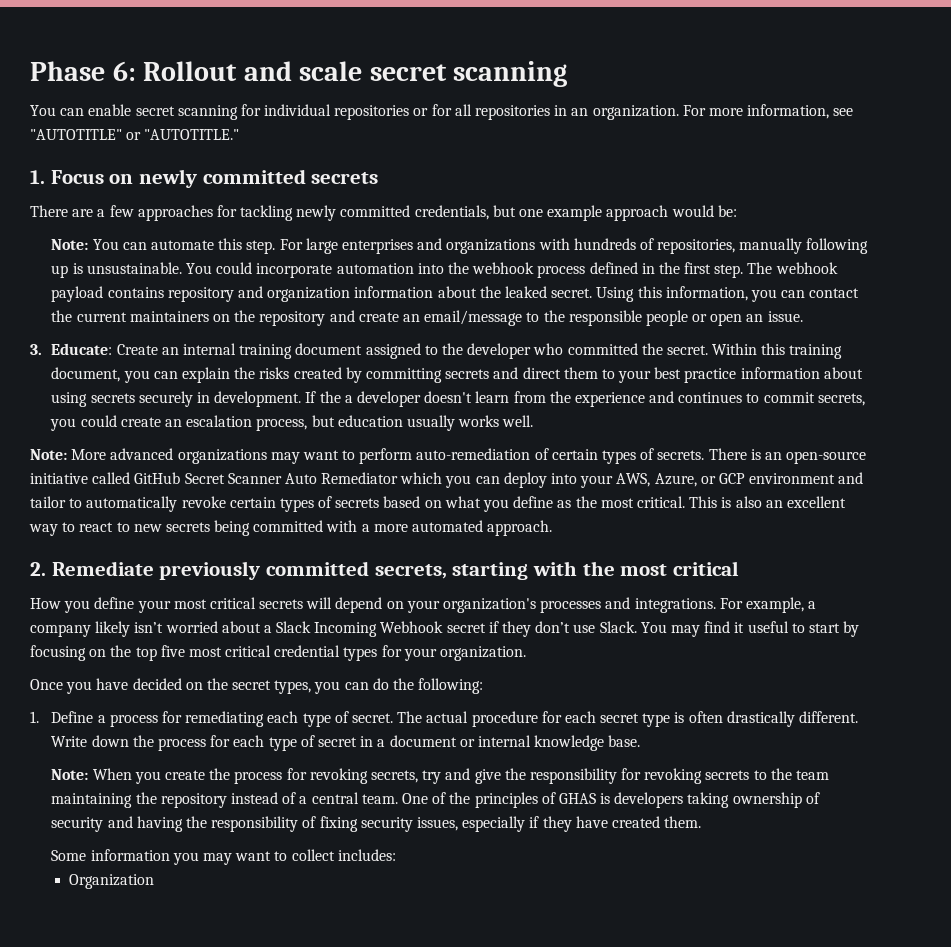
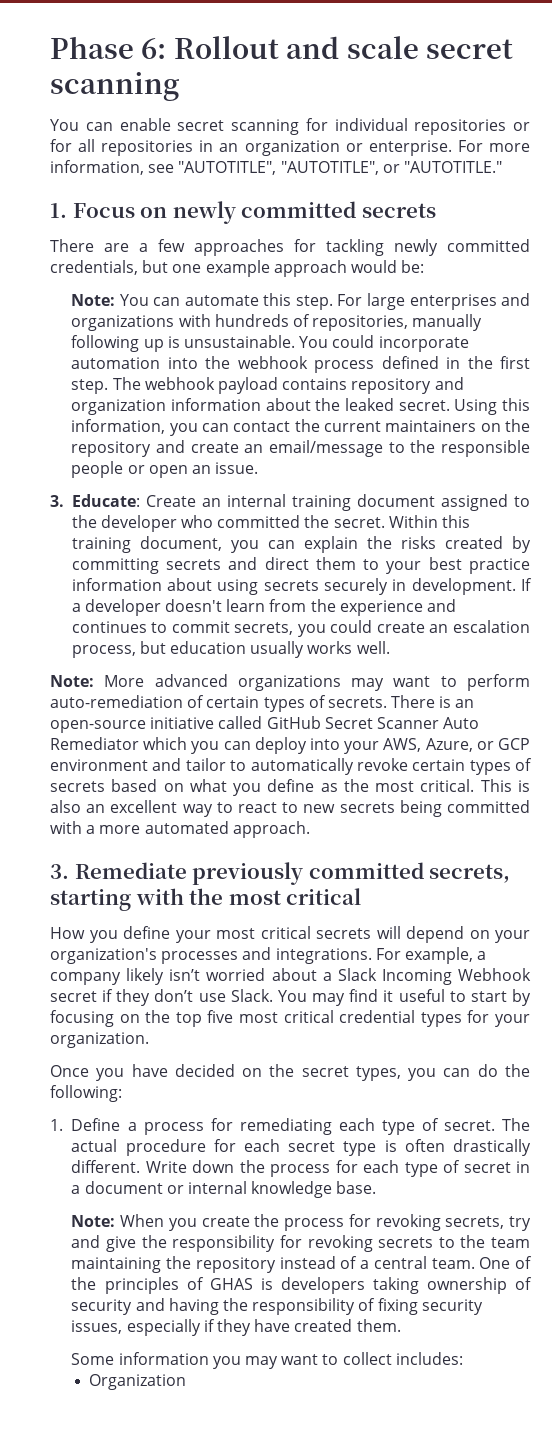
- You can enable secret scanning for individual repositories or for all repositories in an organization.
+ You can enable secret scanning for individual repositories or for all repositories in an organization or enterprise.
- For more information, see "AUTOTITLE" or "AUTOTITLE."
+ For more information, see "AUTOTITLE", "AUTOTITLE", or "AUTOTITLE."
- If the a developer doesn't learn from the experience and continues to commit secrets, you could create an escalation process, but education usually works well.
+ If a developer doesn't learn from the experience and continues to commit secrets, you could create an escalation process, but education usually works well.
- 2. Remediate previously committed secrets, starting with the most critical
+ 3. Remediate previously committed secrets, starting with the most critical

